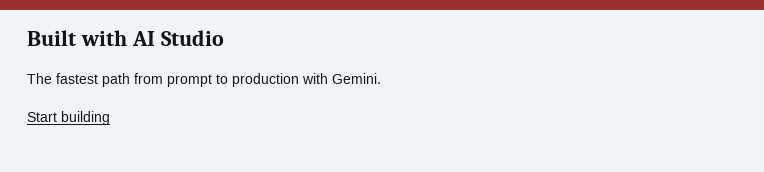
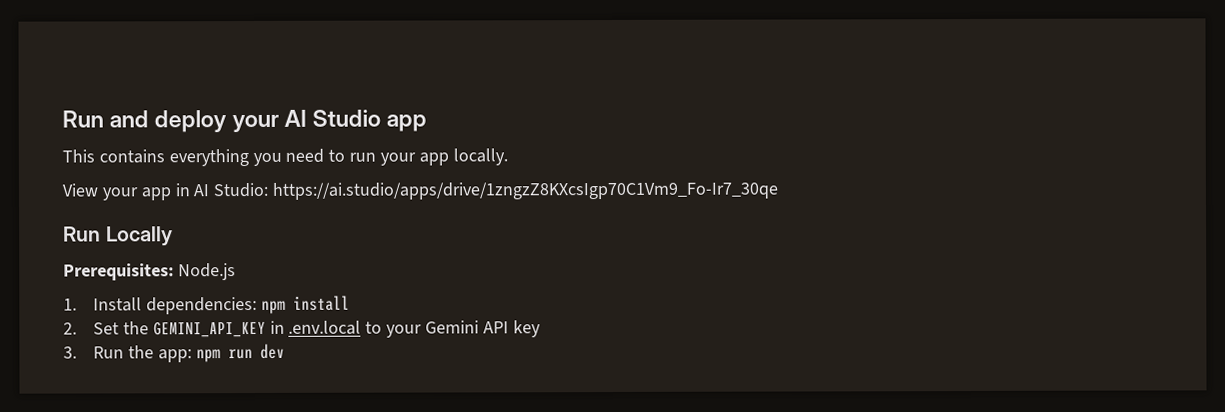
- Built with AI Studio
- The fastest path from prompt to production with Gemini.
- Start building
+ Run and deploy your AI Studio app
+ This contains everything you need to run your app locally.
+ View your app in AI Studio: https://ai.studio/apps/drive/1zngzZ8KXcsIgp70C1Vm9_Fo-Ir7_30qe
+ Run Locally
+ Prerequisites: Node.js
+ 1. Install dependencies: npm install
+ 2. Set the GEMINI_API_KEY in .env.local to your Gemini API key
+ 3. Run the app: npm run dev

